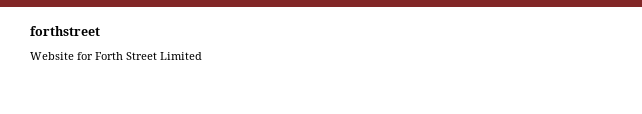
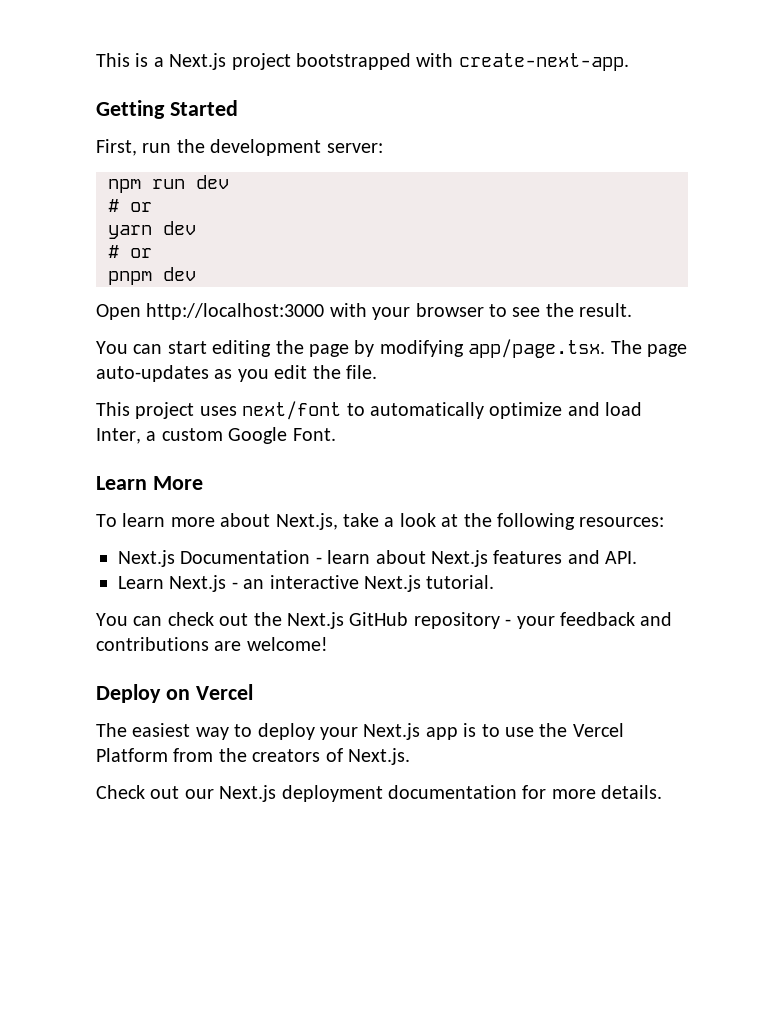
- forthstreet
- Website for Forth Street Limited
+ This is a Next.js project bootstrapped with create-next-app.
+ Getting Started
+ First, run the development server:
+ npm run dev
+ # or
+ yarn dev
+ # or
+ pnpm dev
+ Open http://localhost:3000 with your browser to see the result.
+ You can start editing the page by modifying app/page.tsx. The page auto-updates as you edit the file.
+ This project uses next/font to automatically optimize and load Inter, a custom Google Font.
+ Learn More
+ To learn more about Next.js, take a look at the following resources:
+ Next.js Documentation - learn about Next.js features and API.
+ Learn Next.js - an interactive Next.js tutorial.
+ You can check out the Next.js GitHub repository - your feedback and contributions are welcome!
+ Deploy on Vercel
+ The easiest way to deploy your Next.js app is to use the Vercel Platform from the creators of Next.js.
+ Check out our Next.js deployment documentation for more details.

